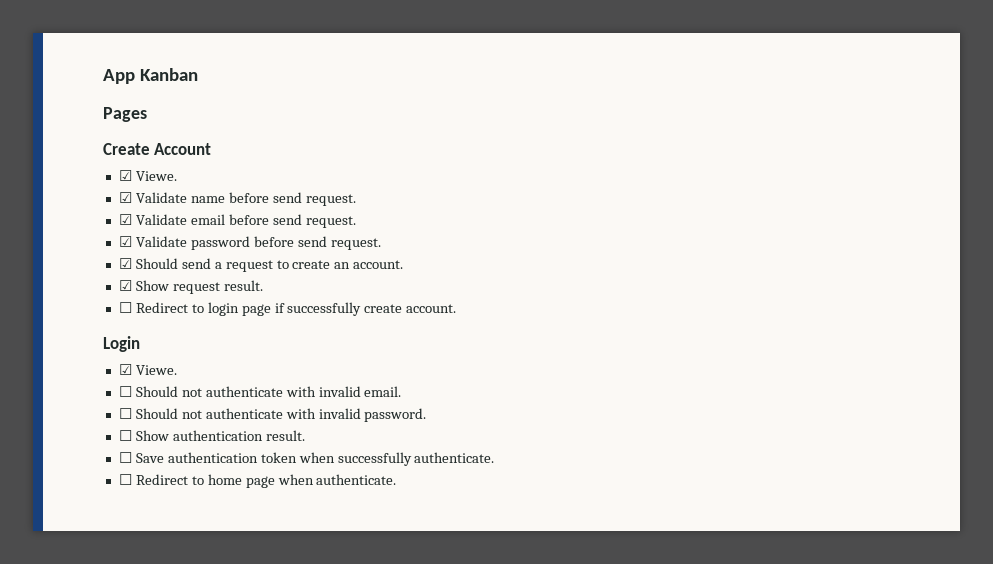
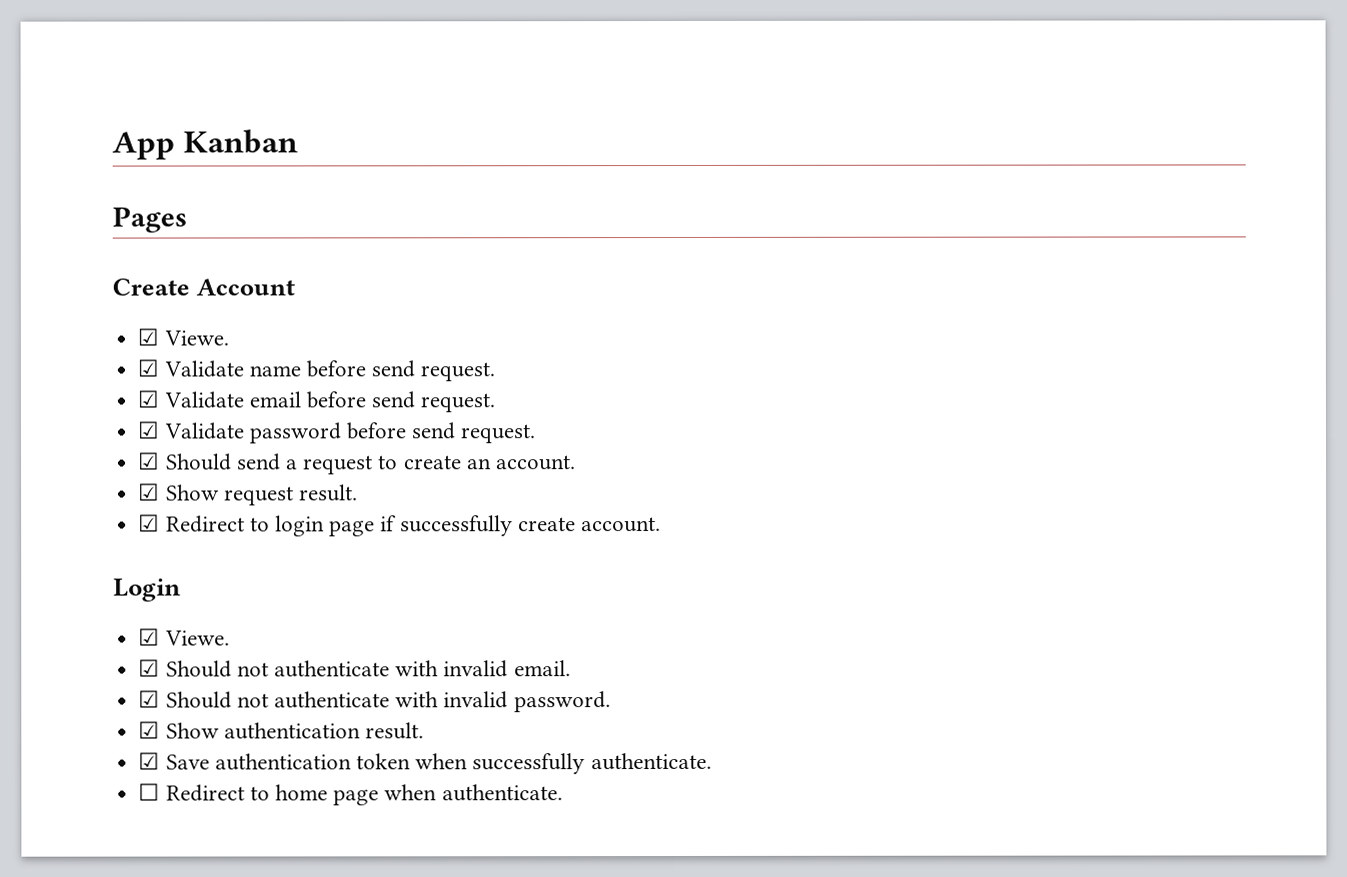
- ☐ Redirect to login page if successfully create account.
+ ☑ Redirect to login page if successfully create account.
- ☐ Should not authenticate with invalid email.
+ ☑ Should not authenticate with invalid email.
- ☐ Should not authenticate with invalid password.
+ ☑ Should not authenticate with invalid password.
- ☐ Show authentication result.
+ ☑ Show authentication result.
- ☐ Save authentication token when successfully authenticate.
+ ☑ Save authentication token when successfully authenticate.

